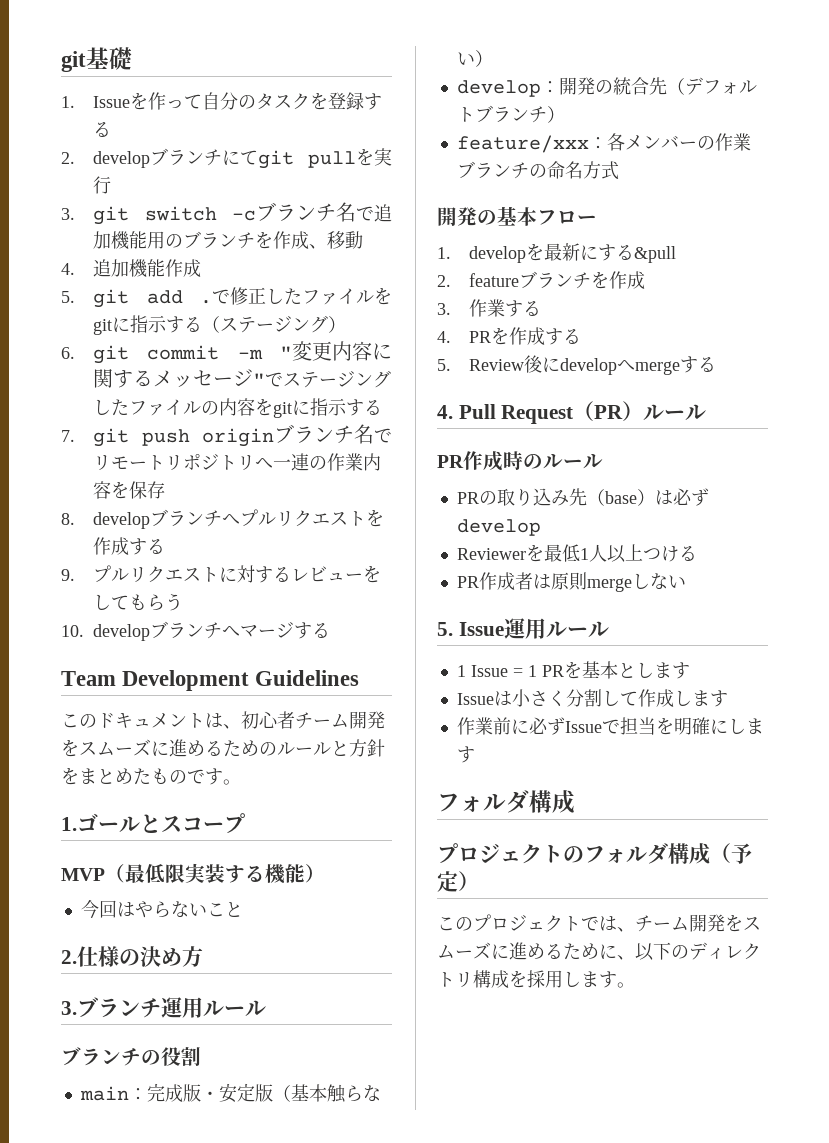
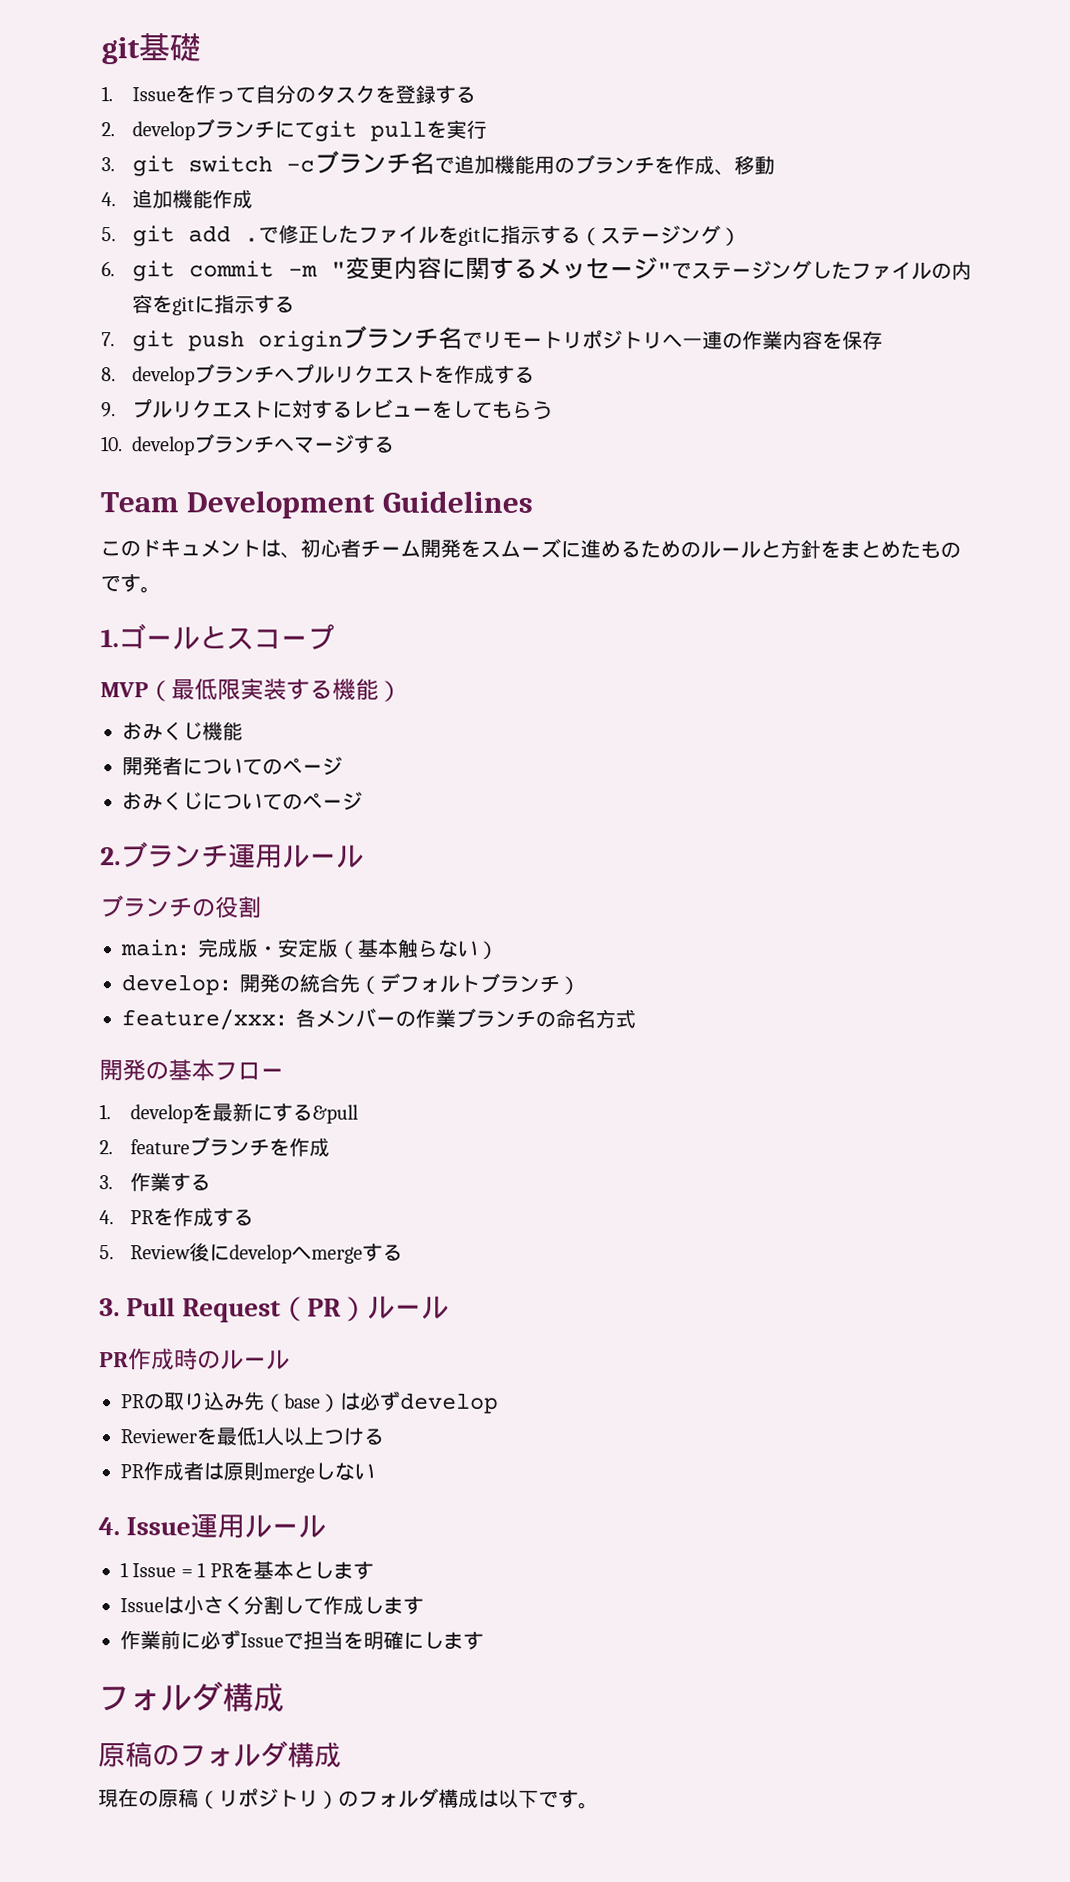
- 今回はやらないこと
- 2.仕様の決め方
- 3.ブランチ運用ルール
+ おみくじ機能
+ 開発者についてのページ
+ おみくじについてのページ
+ 2.ブランチ運用ルール
- 4. Pull Request（PR）ルール
+ 3. Pull Request（PR）ルール
- 5. Issue運用ルール
+ 4. Issue運用ルール
- プロジェクトのフォルダ構成（予定）
- このプロジェクトでは、チーム開発をスムーズに進めるために、以下のディレクトリ構成を採用します。
+ 原稿のフォルダ構成
+ 現在の原稿（リポジトリ）のフォルダ構成は以下です。

